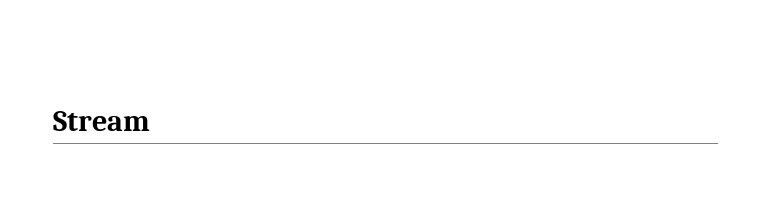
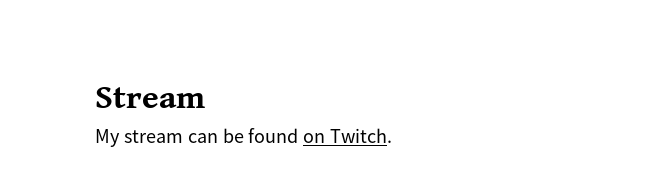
+ My stream can be found on Twitch.

